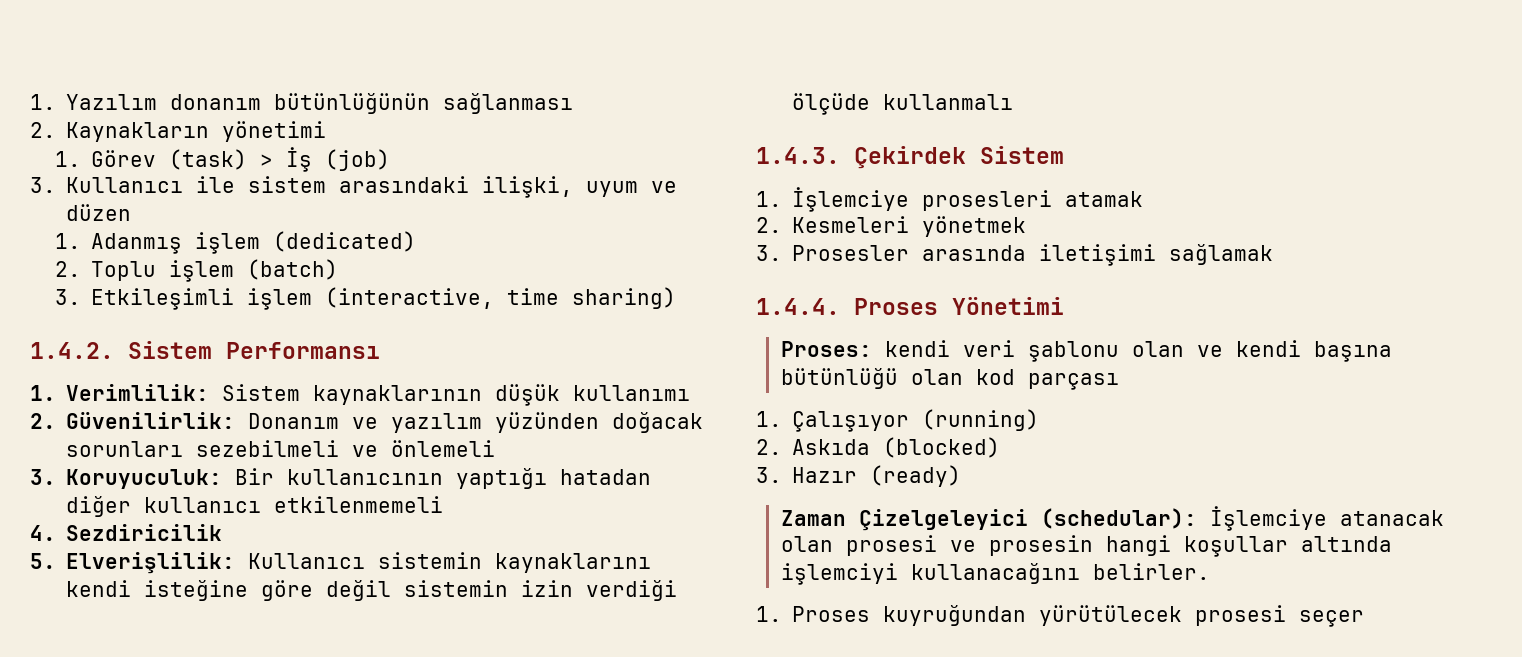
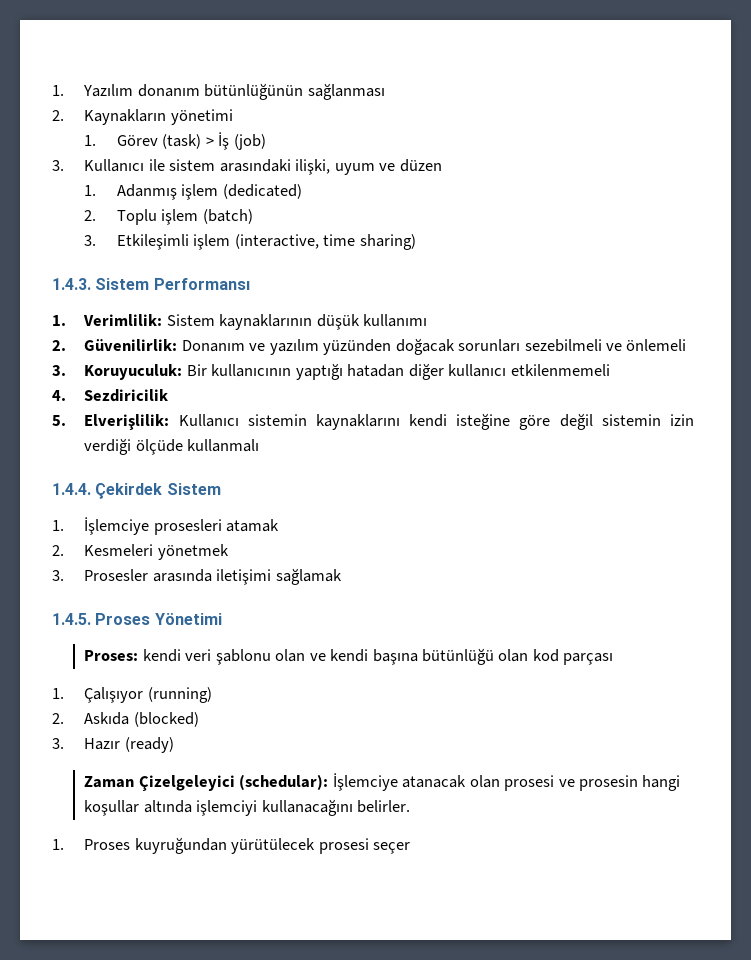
- 1.4.2. Sistem Performansı
+ 1.4.3. Sistem Performansı
- 1.4.3. Çekirdek Sistem
+ 1.4.4. Çekirdek Sistem
- 1.4.4. Proses Yönetimi
+ 1.4.5. Proses Yönetimi

